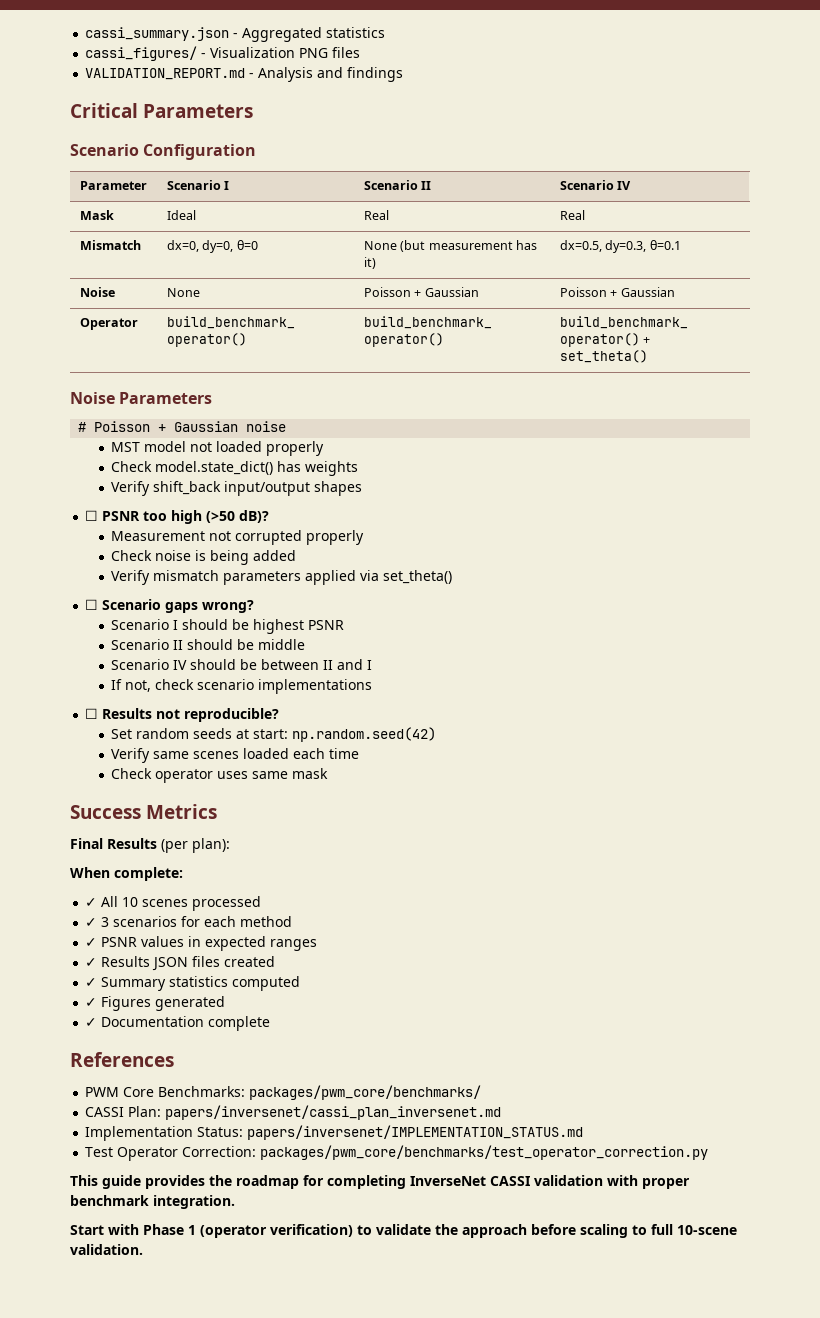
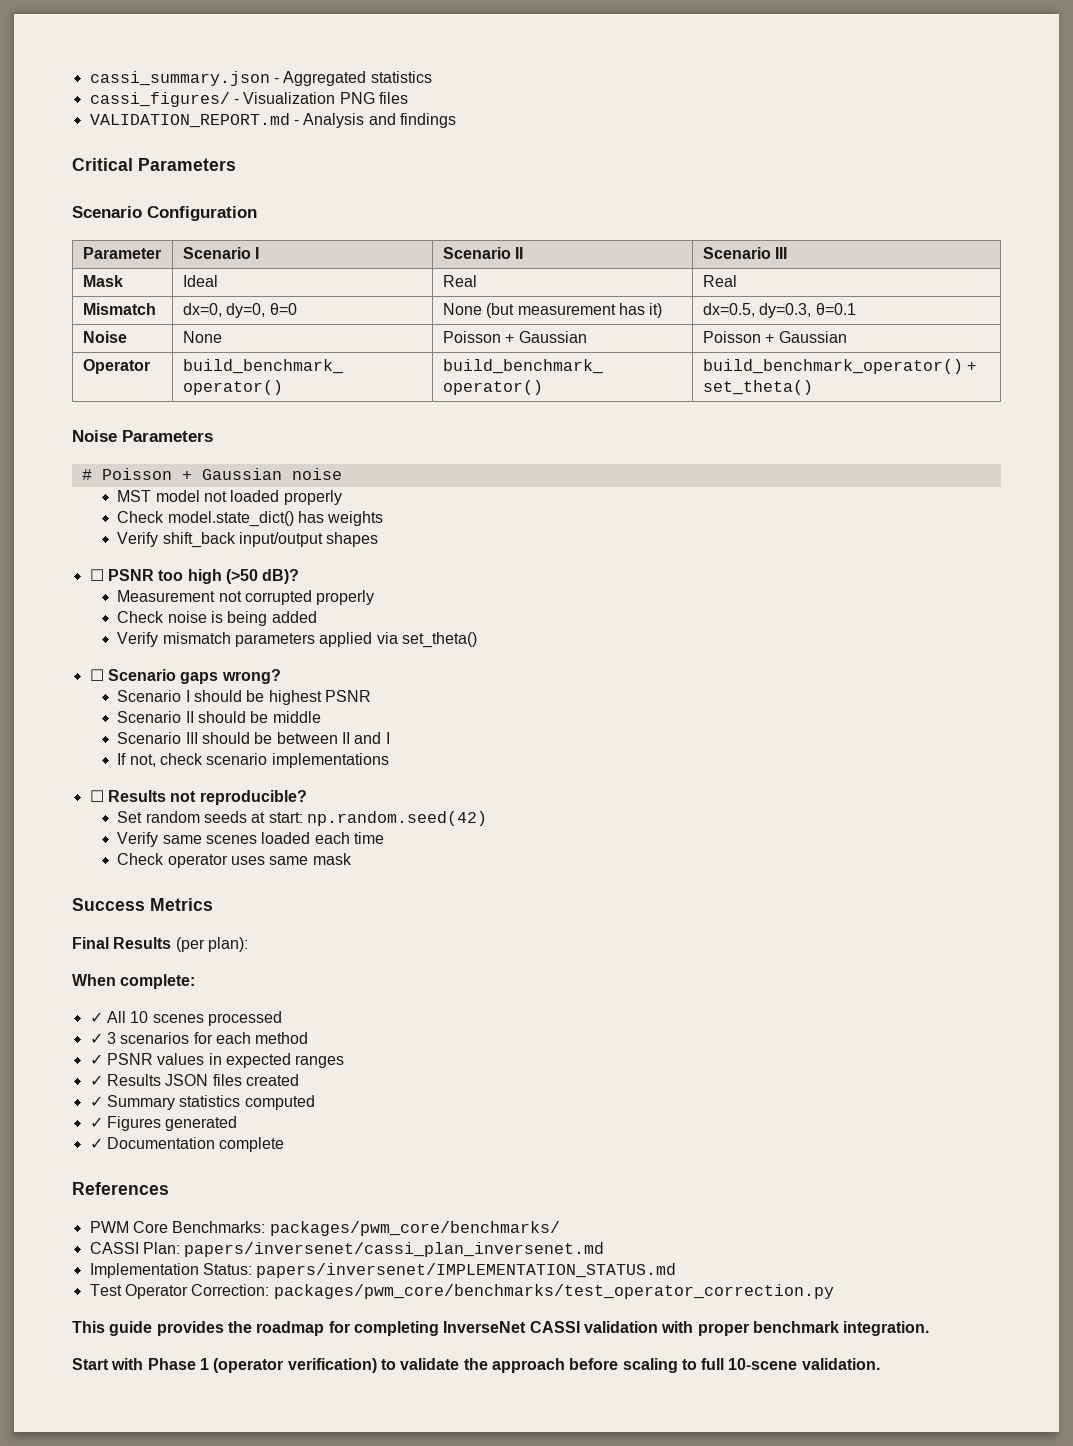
- Parameter | Scenario I | Scenario II | Scenario IV
+ Parameter | Scenario I | Scenario II | Scenario III
- Scenario IV should be between II and I
+ Scenario III should be between II and I

